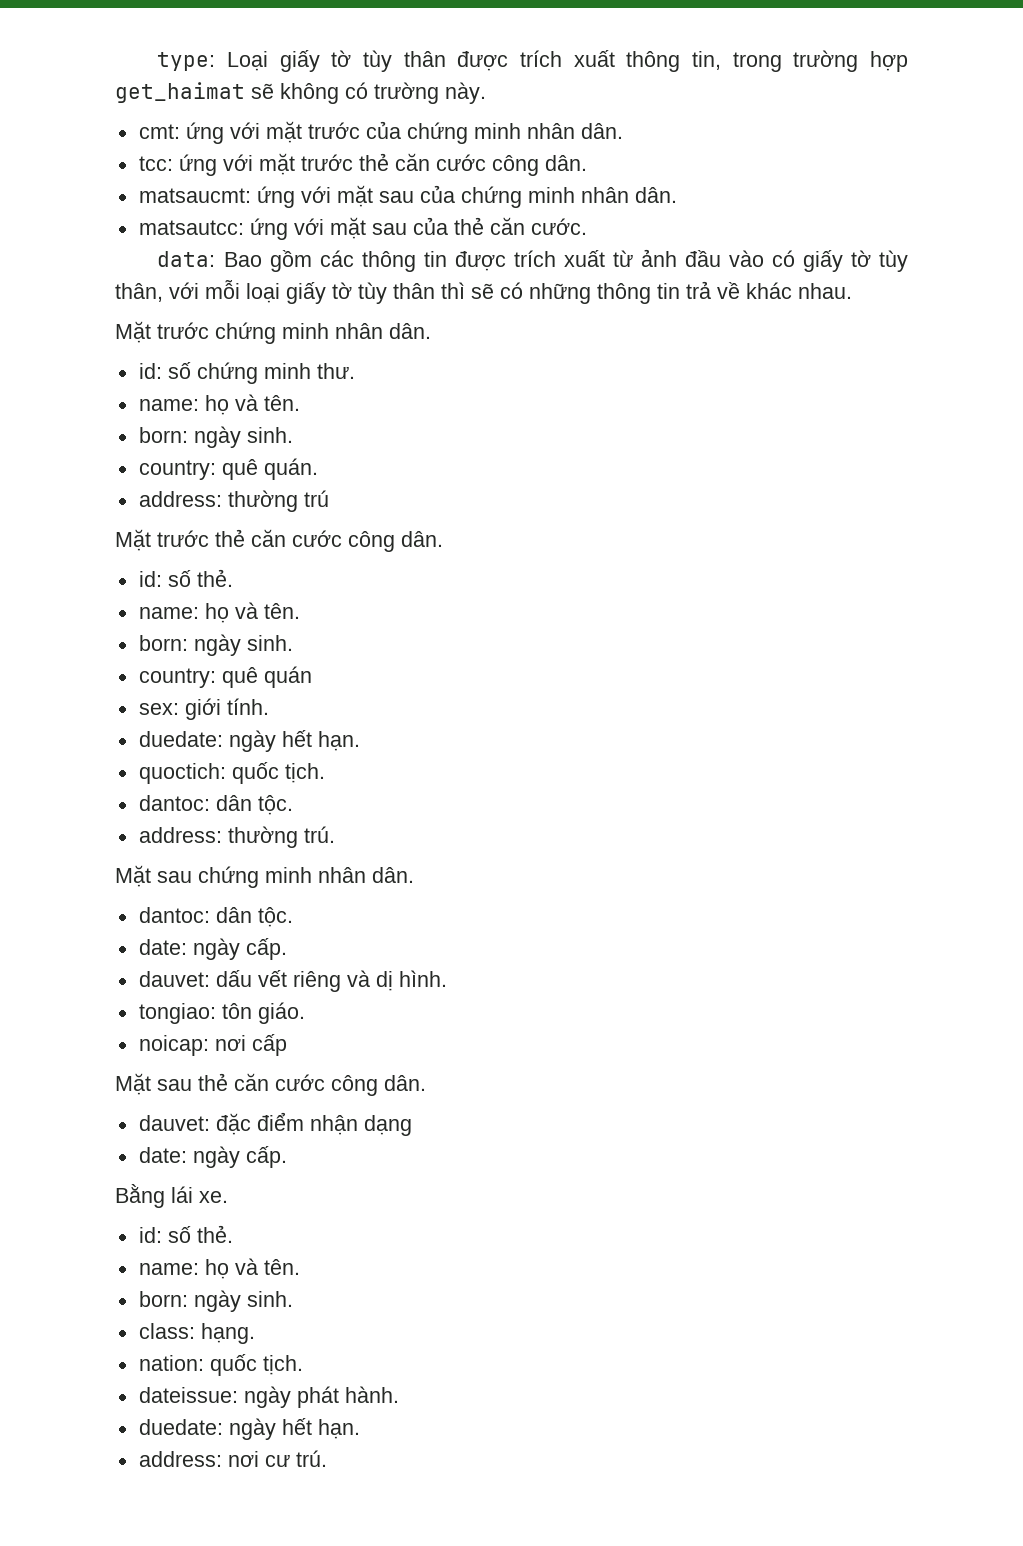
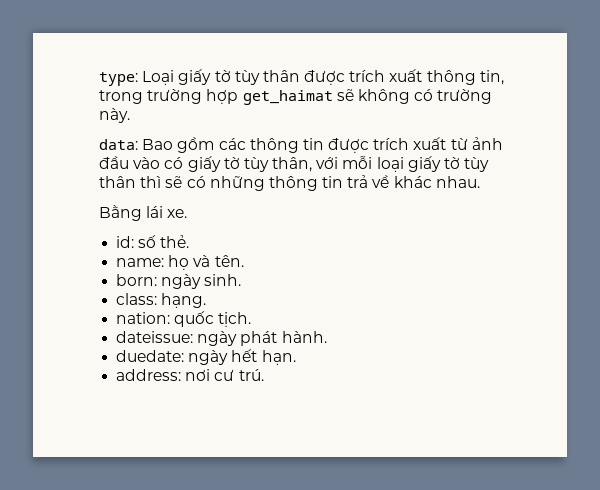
- cmt: ứng với mặt trước của chứng minh nhân dân.
- tcc: ứng với mặt trước thẻ căn cước công dân.
- matsaucmt: ứng với mặt sau của chứng minh nhân dân.
- matsautcc: ứng với mặt sau của thẻ căn cước.
- Mặt trước chứng minh nhân dân.
- id: số chứng minh thư.
- name: họ và tên.
- born: ngày sinh.
- country: quê quán.
- address: thường trú
- Mặt trước thẻ căn cước công dân.
- id: số thẻ.
- name: họ và tên.
- born: ngày sinh.
- country: quê quán
- sex: giới tính.
- duedate: ngày hết hạn.
- quoctich: quốc tịch.
- dantoc: dân tộc.
- address: thường trú.
- Mặt sau chứng minh nhân dân.
- dantoc: dân tộc.
- date: ngày cấp.
- dauvet: dấu vết riêng và dị hình.
- tongiao: tôn giáo.
- noicap: nơi cấp
- Mặt sau thẻ căn cước công dân.
- dauvet: đặc điểm nhận dạng
- date: ngày cấp.

